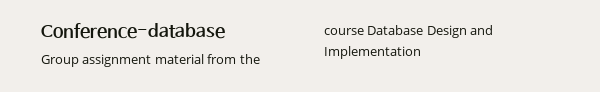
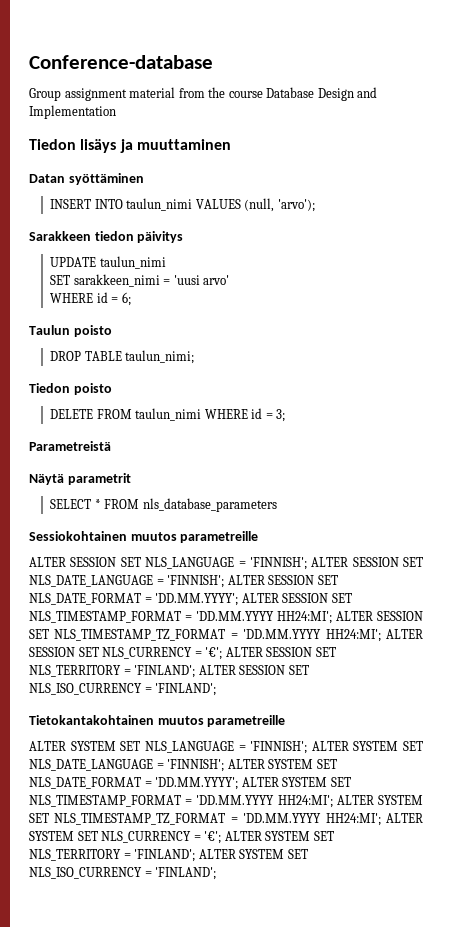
+ Tiedon lisäys ja muuttaminen
+ Datan syöttäminen
+ INSERT INTO taulun_nimi VALUES (null, 'arvo');
+ Sarakkeen tiedon päivitys
+ UPDATE taulun_nimi
+ SET sarakkeen_nimi = 'uusi arvo'
+ WHERE id = 6;
+ Taulun poisto
+ DROP TABLE taulun_nimi;
+ Tiedon poisto
+ DELETE FROM taulun_nimi WHERE id = 3;
+ Parametreistä
+ Näytä parametrit
+ SELECT * FROM nls_database_parameters
+ Sessiokohtainen muutos parametreille
+ ALTER SESSION SET NLS_LANGUAGE = 'FINNISH'; ALTER SESSION SET NLS_DATE_LANGUAGE = 'FINNISH'; ALTER SESSION SET NLS_DATE_FORMAT = 'DD.MM.YYYY'; ALTER SESSION SET NLS_TIMESTAMP_FORMAT = 'DD.MM.YYYY HH24:MI'; ALTER SESSION SET NLS_TIMESTAMP_TZ_FORMAT = 'DD.MM.YYYY HH24:MI'; ALTER SESSION SET NLS_CURRENCY = '€'; ALTER SESSION SET NLS_TERRITORY = 'FINLAND'; ALTER SESSION SET NLS_ISO_CURRENCY = 'FINLAND';
+ Tietokantakohtainen muutos parametreille
+ ALTER SYSTEM SET NLS_LANGUAGE = 'FINNISH'; ALTER SYSTEM SET NLS_DATE_LANGUAGE = 'FINNISH'; ALTER SYSTEM SET NLS_DATE_FORMAT = 'DD.MM.YYYY'; ALTER SYSTEM SET NLS_TIMESTAMP_FORMAT = 'DD.MM.YYYY HH24:MI'; ALTER SYSTEM SET NLS_TIMESTAMP_TZ_FORMAT = 'DD.MM.YYYY HH24:MI'; ALTER SYSTEM SET NLS_CURRENCY = '€'; ALTER SYSTEM SET NLS_TERRITORY = 'FINLAND'; ALTER SYSTEM SET NLS_ISO_CURRENCY = 'FINLAND';

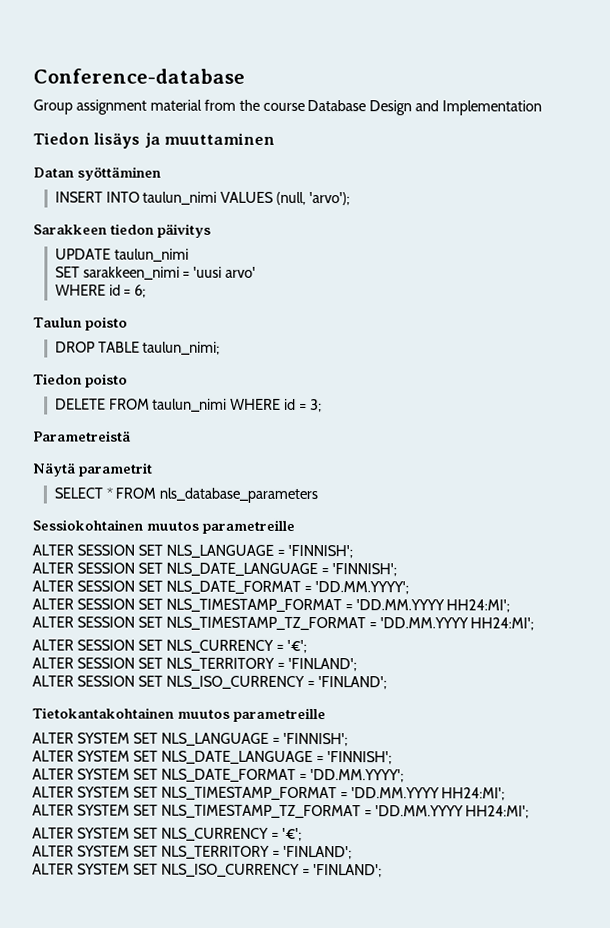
- ALTER SESSION SET NLS_LANGUAGE = 'FINNISH'; ALTER SESSION SET NLS_DATE_LANGUAGE = 'FINNISH'; ALTER SESSION SET NLS_DATE_FORMAT = 'DD.MM.YYYY'; ALTER SESSION SET NLS_TIMESTAMP_FORMAT = 'DD.MM.YYYY HH24:MI'; ALTER SESSION SET NLS_TIMESTAMP_TZ_FORMAT = 'DD.MM.YYYY HH24:MI'; ALTER SESSION SET NLS_CURRENCY = '€'; ALTER SESSION SET NLS_TERRITORY = 'FINLAND'; ALTER SESSION SET NLS_ISO_CURRENCY = 'FINLAND';
+ ALTER SESSION SET NLS_LANGUAGE = 'FINNISH';
+ ALTER SESSION SET NLS_DATE_LANGUAGE = 'FINNISH';
+ ALTER SESSION SET NLS_DATE_FORMAT = 'DD.MM.YYYY';
+ ALTER SESSION SET NLS_TIMESTAMP_FORMAT = 'DD.MM.YYYY HH24:MI';
+ ALTER SESSION SET NLS_TIMESTAMP_TZ_FORMAT = 'DD.MM.YYYY HH24:MI';
+ ALTER SESSION SET NLS_CURRENCY = '€';
+ ALTER SESSION SET NLS_TERRITORY = 'FINLAND';
+ ALTER SESSION SET NLS_ISO_CURRENCY = 'FINLAND';
- ALTER SYSTEM SET NLS_LANGUAGE = 'FINNISH'; ALTER SYSTEM SET NLS_DATE_LANGUAGE = 'FINNISH'; ALTER SYSTEM SET NLS_DATE_FORMAT = 'DD.MM.YYYY'; ALTER SYSTEM SET NLS_TIMESTAMP_FORMAT = 'DD.MM.YYYY HH24:MI'; ALTER SYSTEM SET NLS_TIMESTAMP_TZ_FORMAT = 'DD.MM.YYYY HH24:MI'; ALTER SYSTEM SET NLS_CURRENCY = '€'; ALTER SYSTEM SET NLS_TERRITORY = 'FINLAND'; ALTER SYSTEM SET NLS_ISO_CURRENCY = 'FINLAND';
+ ALTER SYSTEM SET NLS_LANGUAGE = 'FINNISH';
+ ALTER SYSTEM SET NLS_DATE_LANGUAGE = 'FINNISH';
+ ALTER SYSTEM SET NLS_DATE_FORMAT = 'DD.MM.YYYY';
+ ALTER SYSTEM SET NLS_TIMESTAMP_FORMAT = 'DD.MM.YYYY HH24:MI';
+ ALTER SYSTEM SET NLS_TIMESTAMP_TZ_FORMAT = 'DD.MM.YYYY HH24:MI';
+ ALTER SYSTEM SET NLS_CURRENCY = '€';
+ ALTER SYSTEM SET NLS_TERRITORY = 'FINLAND';
+ ALTER SYSTEM SET NLS_ISO_CURRENCY = 'FINLAND';

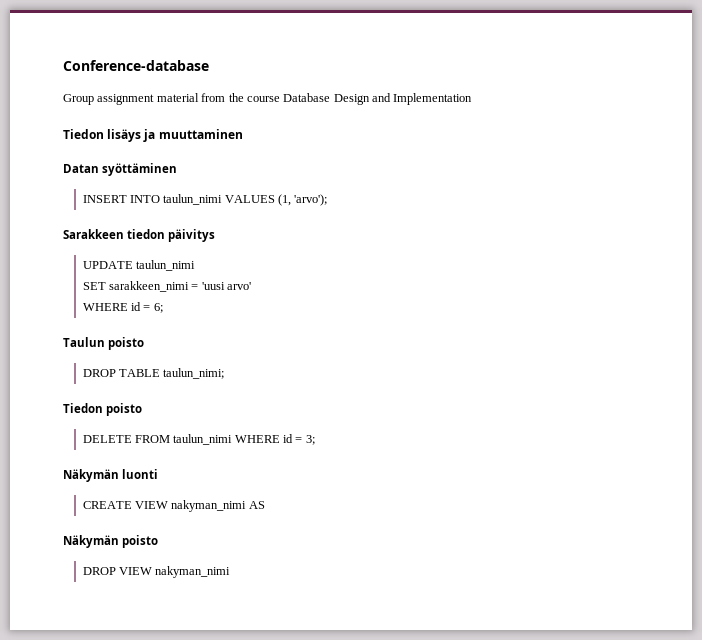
- INSERT INTO taulun_nimi VALUES (null, 'arvo');
+ INSERT INTO taulun_nimi VALUES (1, 'arvo');
- Parametreistä
- Näytä parametrit
- SELECT * FROM nls_database_parameters
- Sessiokohtainen muutos parametreille
- ALTER SESSION SET NLS_LANGUAGE = 'FINNISH';
- ALTER SESSION SET NLS_DATE_LANGUAGE = 'FINNISH';
- ALTER SESSION SET NLS_DATE_FORMAT = 'DD.MM.YYYY';
- ALTER SESSION SET NLS_TIMESTAMP_FORMAT = 'DD.MM.YYYY HH24:MI';
- ALTER SESSION SET NLS_TIMESTAMP_TZ_FORMAT = 'DD.MM.YYYY HH24:MI';
- ALTER SESSION SET NLS_CURRENCY = '€';
- ALTER SESSION SET NLS_TERRITORY = 'FINLAND';
- ALTER SESSION SET NLS_ISO_CURRENCY = 'FINLAND';
- Tietokantakohtainen muutos parametreille
- ALTER SYSTEM SET NLS_LANGUAGE = 'FINNISH';
- ALTER SYSTEM SET NLS_DATE_LANGUAGE = 'FINNISH';
- ALTER SYSTEM SET NLS_DATE_FORMAT = 'DD.MM.YYYY';
- ALTER SYSTEM SET NLS_TIMESTAMP_FORMAT = 'DD.MM.YYYY HH24:MI';
- ALTER SYSTEM SET NLS_TIMESTAMP_TZ_FORMAT = 'DD.MM.YYYY HH24:MI';
- ALTER SYSTEM SET NLS_CURRENCY = '€';
- ALTER SYSTEM SET NLS_TERRITORY = 'FINLAND';
- ALTER SYSTEM SET NLS_ISO_CURRENCY = 'FINLAND';
+ Näkymän luonti
+ CREATE VIEW nakyman_nimi AS
+ Näkymän poisto
+ DROP VIEW nakyman_nimi

